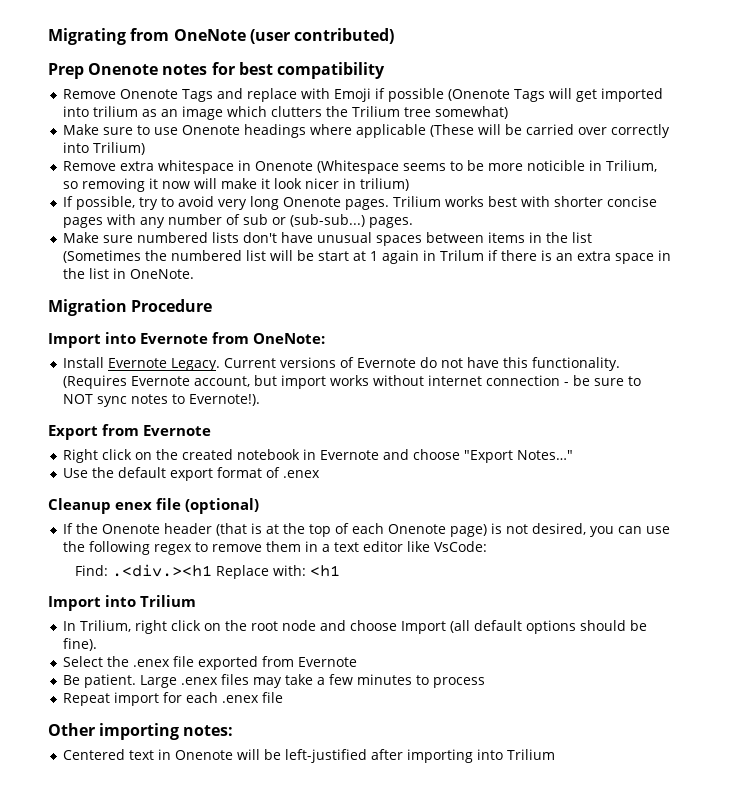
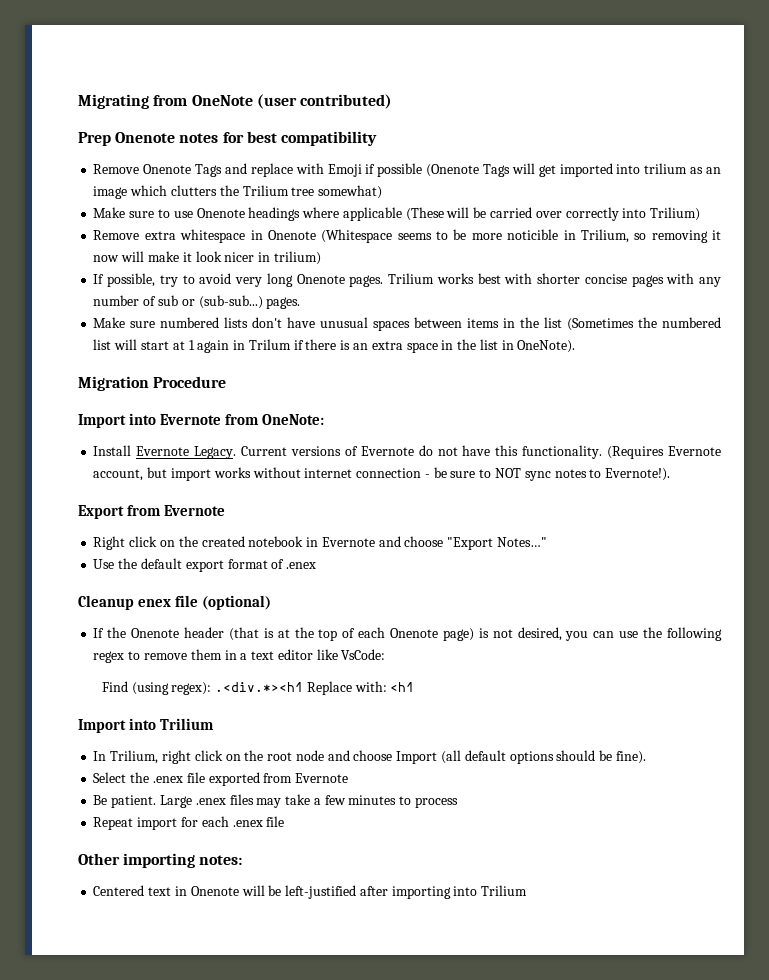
- Make sure numbered lists don't have unusual spaces between items in the list (Sometimes the numbered list will be start at 1 again in Trilum if there is an extra space in the list in OneNote.
+ Make sure numbered lists don't have unusual spaces between items in the list (Sometimes the numbered list will start at 1 again in Trilum if there is an extra space in the list in OneNote).
- Find: .<div.><h1 Replace with: <h1
+ Find (using regex): .<div.*><h1 Replace with: <h1

